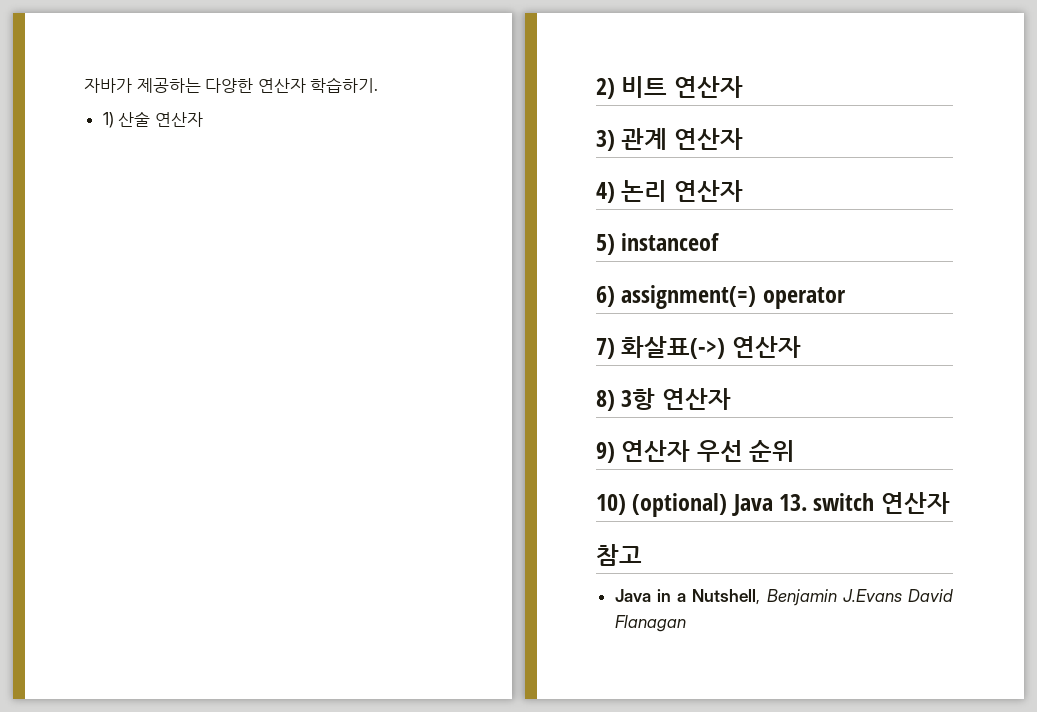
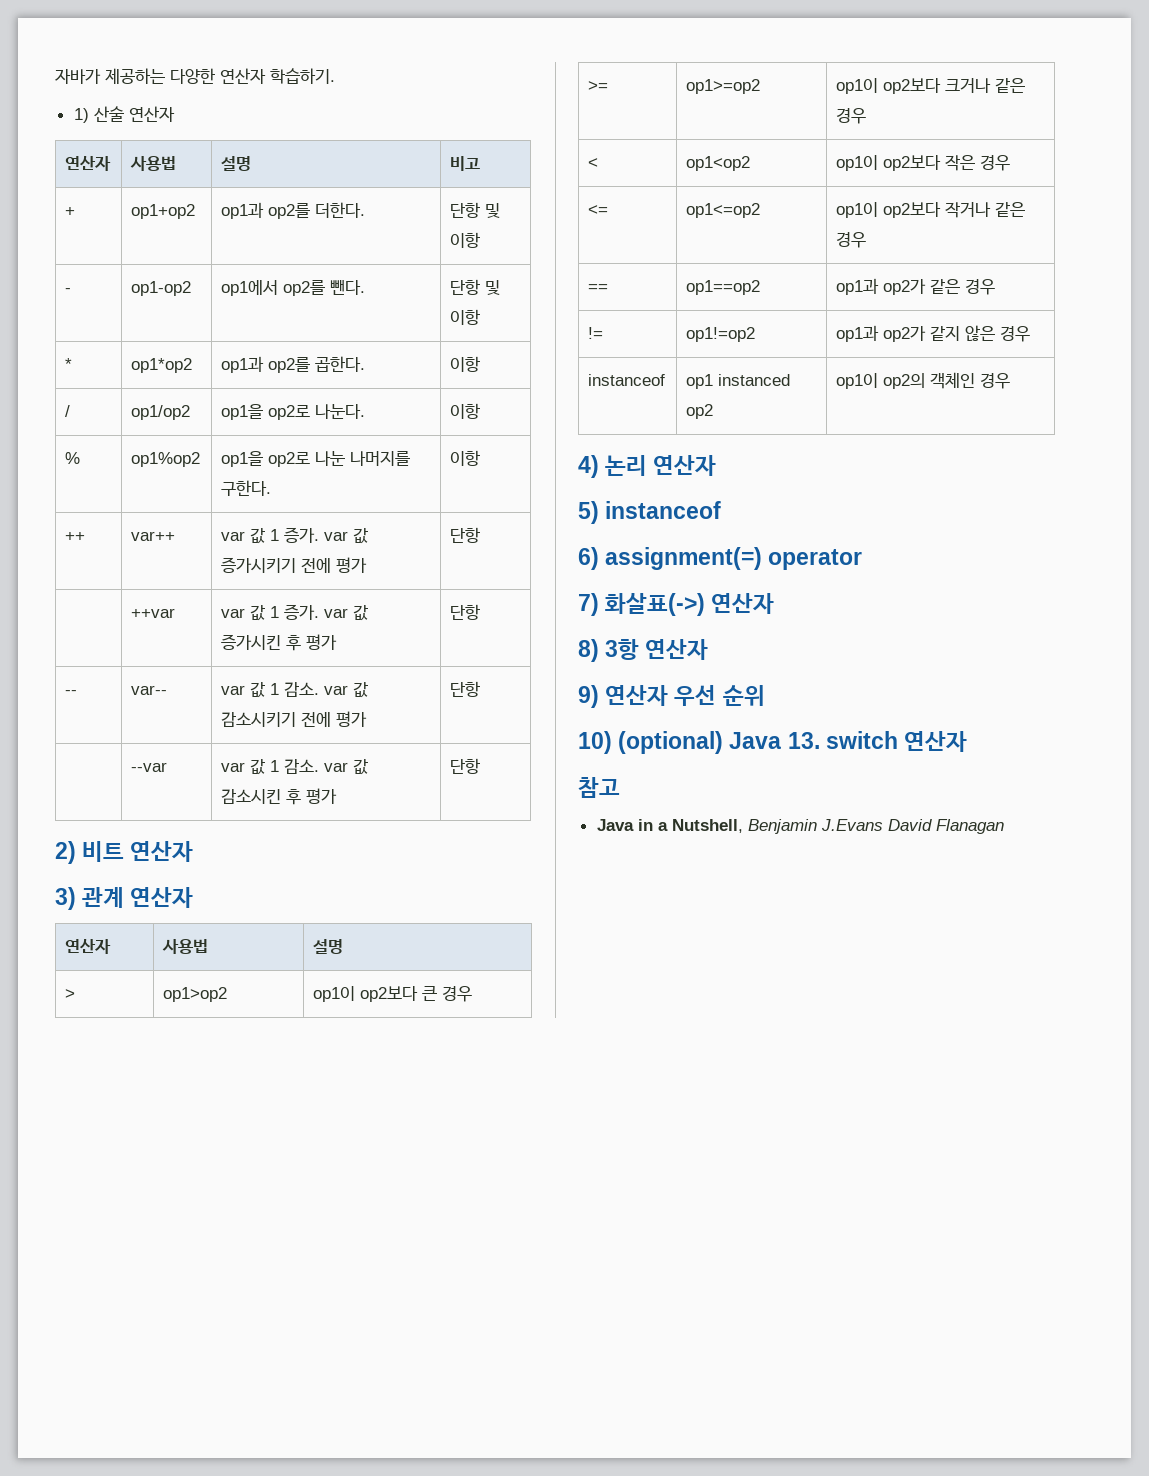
+ 연산자 | 사용법 | 설명 | 비고
+ + | op1+op2 | op1과 op2를 더한다. | 단항 및 이항
+ - | op1-op2 | op1에서 op2를 뺀다. | 단항 및 이항
+ * | op1*op2 | op1과 op2를 곱한다. | 이항
+ / | op1/op2 | op1을 op2로 나눈다. | 이항
+ % | op1%op2 | op1을 op2로 나눈 나머지를 구한다. | 이항
+ ++ | var++ | var 값 1 증가. var 값 증가시키기 전에 평가 | 단항
+ | ++var | var 값 1 증가. var 값 증가시킨 후 평가 | 단항
+ -- | var-- | var 값 1 감소. var 값 감소시키기 전에 평가 | 단항
+ | --var | var 값 1 감소. var 값 감소시킨 후 평가 | 단항
  3) 관계 연산자
+ 연산자 | 사용법 | 설명
+ > | op1>op2 | op1이 op2보다 큰 경우
+ >= | op1>=op2 | op1이 op2보다 크거나 같은 경우
+ < | op1<op2 | op1이 op2보다 작은 경우
+ <= | op1<=op2 | op1이 op2보다 작거나 같은 경우
+ == | op1==op2 | op1과 op2가 같은 경우
+ != | op1!=op2 | op1과 op2가 같지 않은 경우
+ instanceof | op1 instanced op2 | op1이 op2의 객체인 경우

